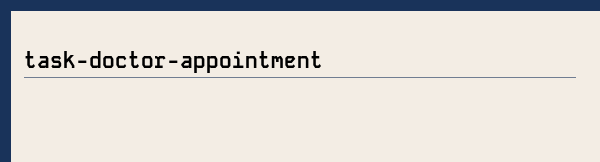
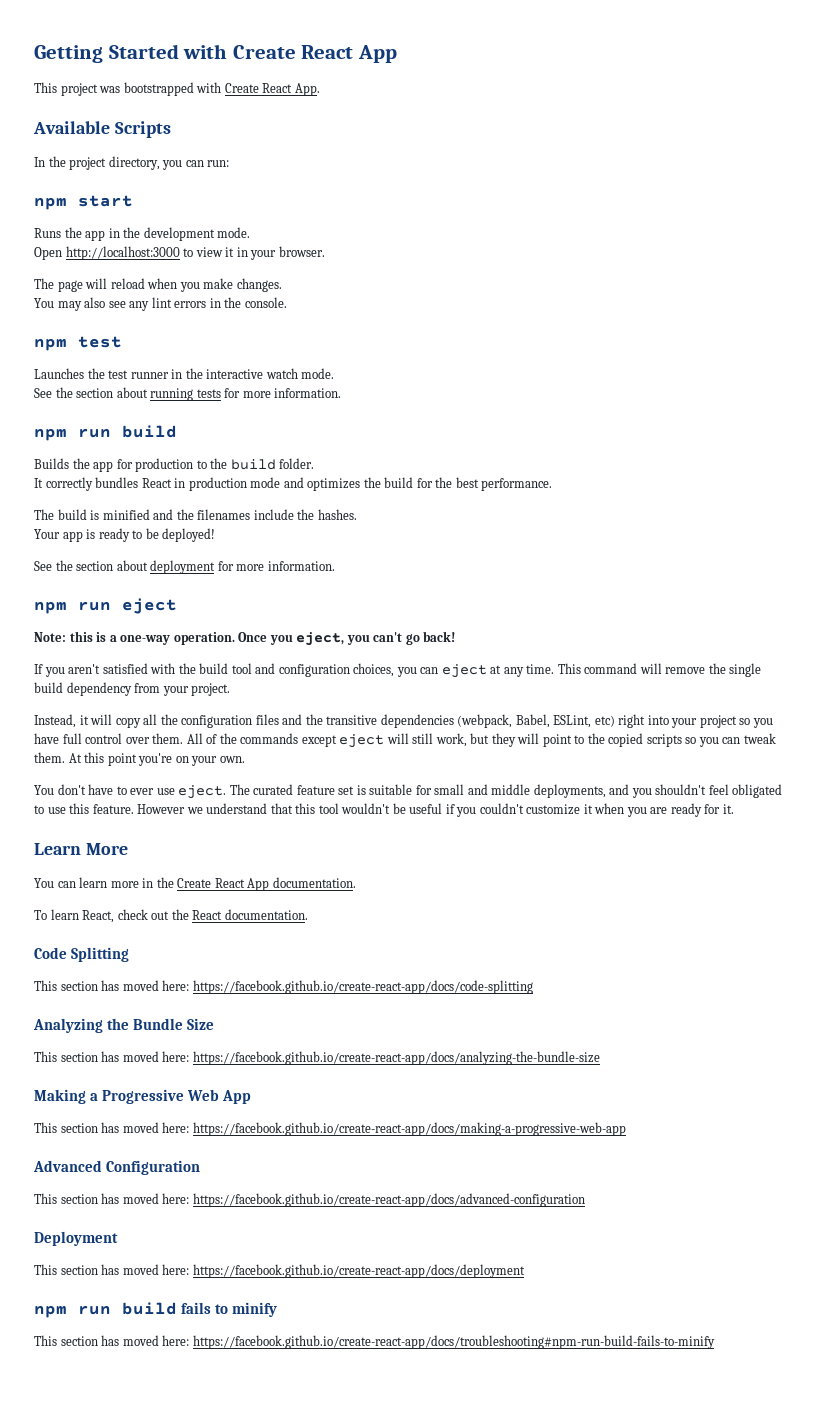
- task-doctor-appointment
+ Getting Started with Create React App
+ This project was bootstrapped with Create React App.
+ Available Scripts
+ In the project directory, you can run:
+ npm start
+ Runs the app in the development mode.
+ Open http://localhost:3000 to view it in your browser.
+ The page will reload when you make changes.
+ You may also see any lint errors in the console.
+ npm test
+ Launches the test runner in the interactive watch mode.
+ See the section about running tests for more information.
+ npm run build
+ Builds the app for production to the build folder.
+ It correctly bundles React in production mode and optimizes the build for the best performance.
+ The build is minified and the filenames include the hashes.
+ Your app is ready to be deployed!
+ See the section about deployment for more information.
+ npm run eject
+ Note: this is a one-way operation. Once you eject, you can't go back!
+ If you aren't satisfied with the build tool and configuration choices, you can eject at any time. This command will remove the single build dependency from your project.
+ Instead, it will copy all the configuration files and the transitive dependencies (webpack, Babel, ESLint, etc) right into your project so you have full control over them. All of the commands except eject will still work, but they will point to the copied scripts so you can tweak them. At this point you're on your own.
+ You don't have to ever use eject. The curated feature set is suitable for small and middle deployments, and you shouldn't feel obligated to use this feature. However we understand that this tool wouldn't be useful if you couldn't customize it when you are ready for it.
+ Learn More
+ You can learn more in the Create React App documentation.
+ To learn React, check out the React documentation.
+ Code Splitting
+ This section has moved here: https://facebook.github.io/create-react-app/docs/code-splitting
+ Analyzing the Bundle Size
+ This section has moved here: https://facebook.github.io/create-react-app/docs/analyzing-the-bundle-size
+ Making a Progressive Web App
+ This section has moved here: https://facebook.github.io/create-react-app/docs/making-a-progressive-web-app
+ Advanced Configuration
+ This section has moved here: https://facebook.github.io/create-react-app/docs/advanced-configuration
+ Deployment
+ This section has moved here: https://facebook.github.io/create-react-app/docs/deployment
+ npm run build fails to minify
+ This section has moved here: https://facebook.github.io/create-react-app/docs/troubleshooting#npm-run-build-fails-to-minify

